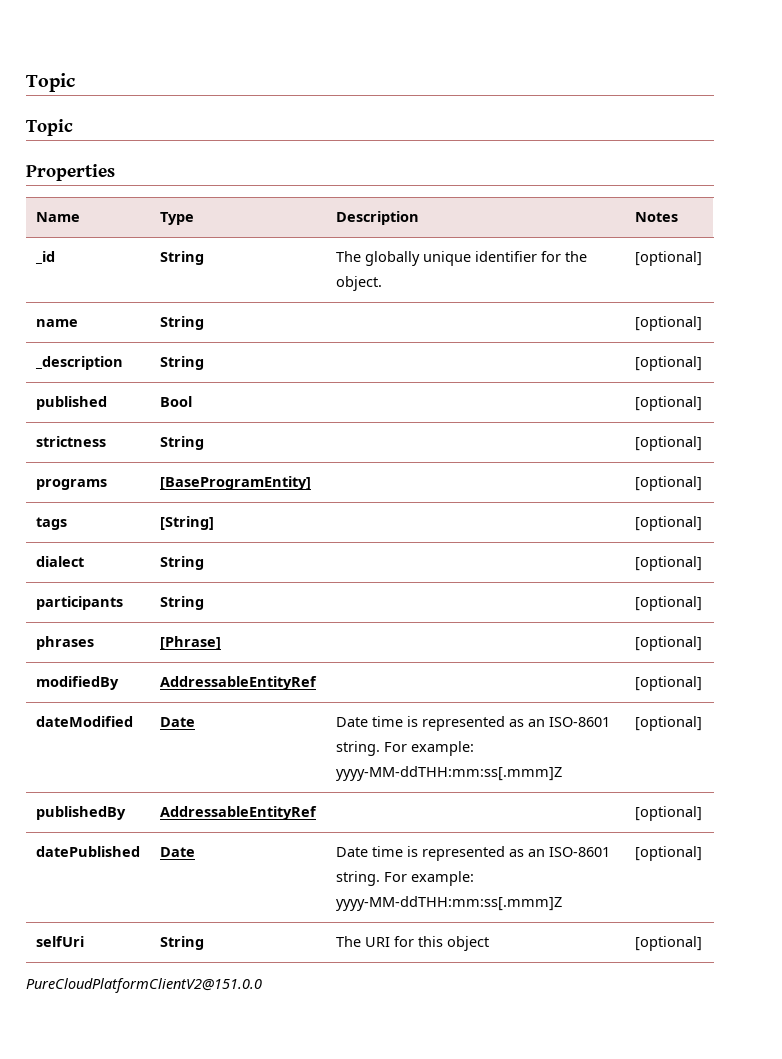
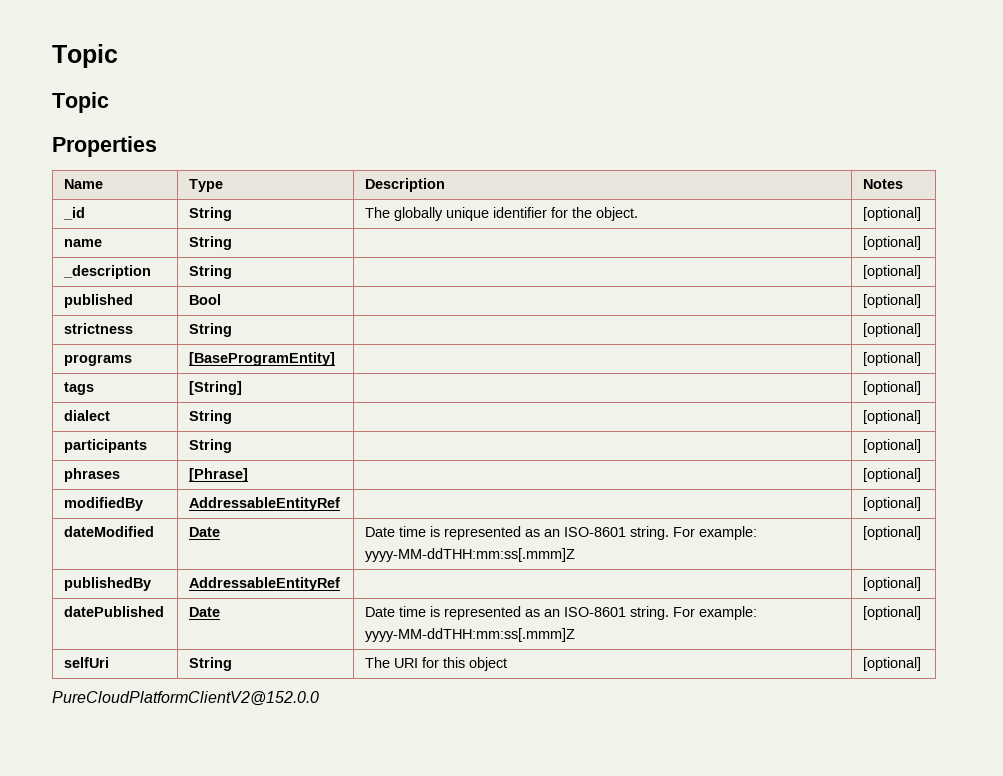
- PureCloudPlatformClientV2@151.0.0
+ PureCloudPlatformClientV2@152.0.0

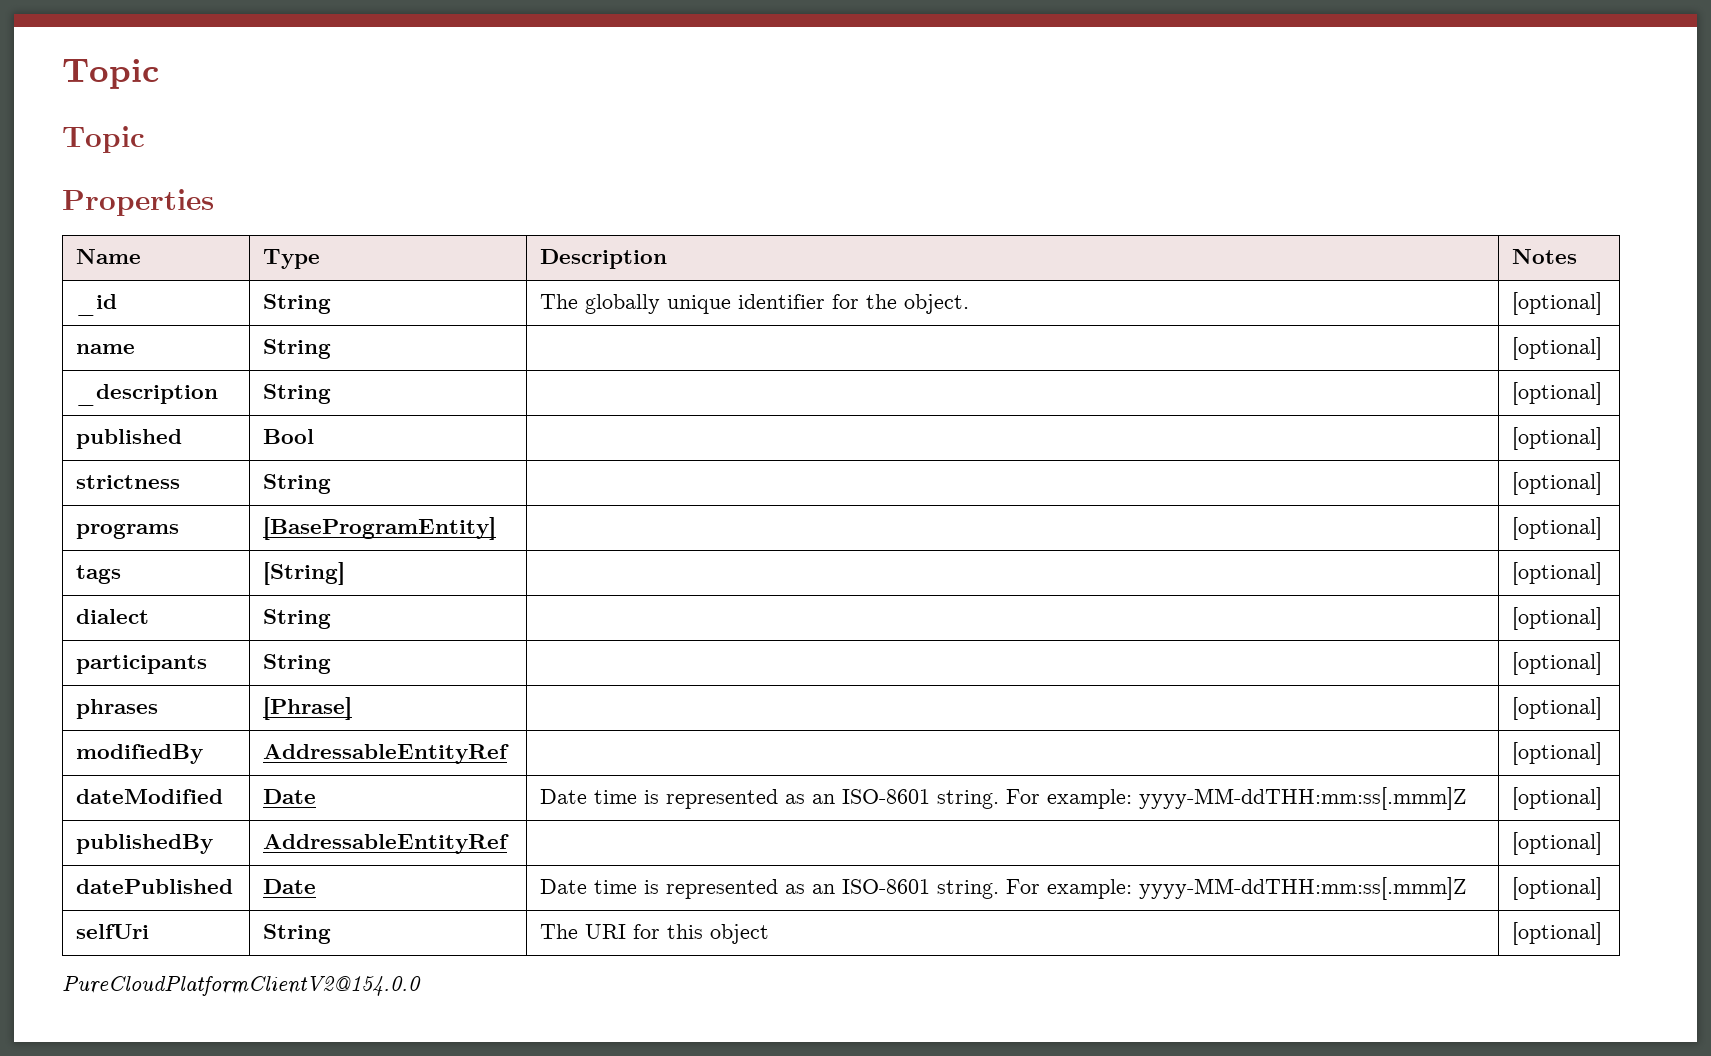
- PureCloudPlatformClientV2@152.0.0
+ PureCloudPlatformClientV2@154.0.0

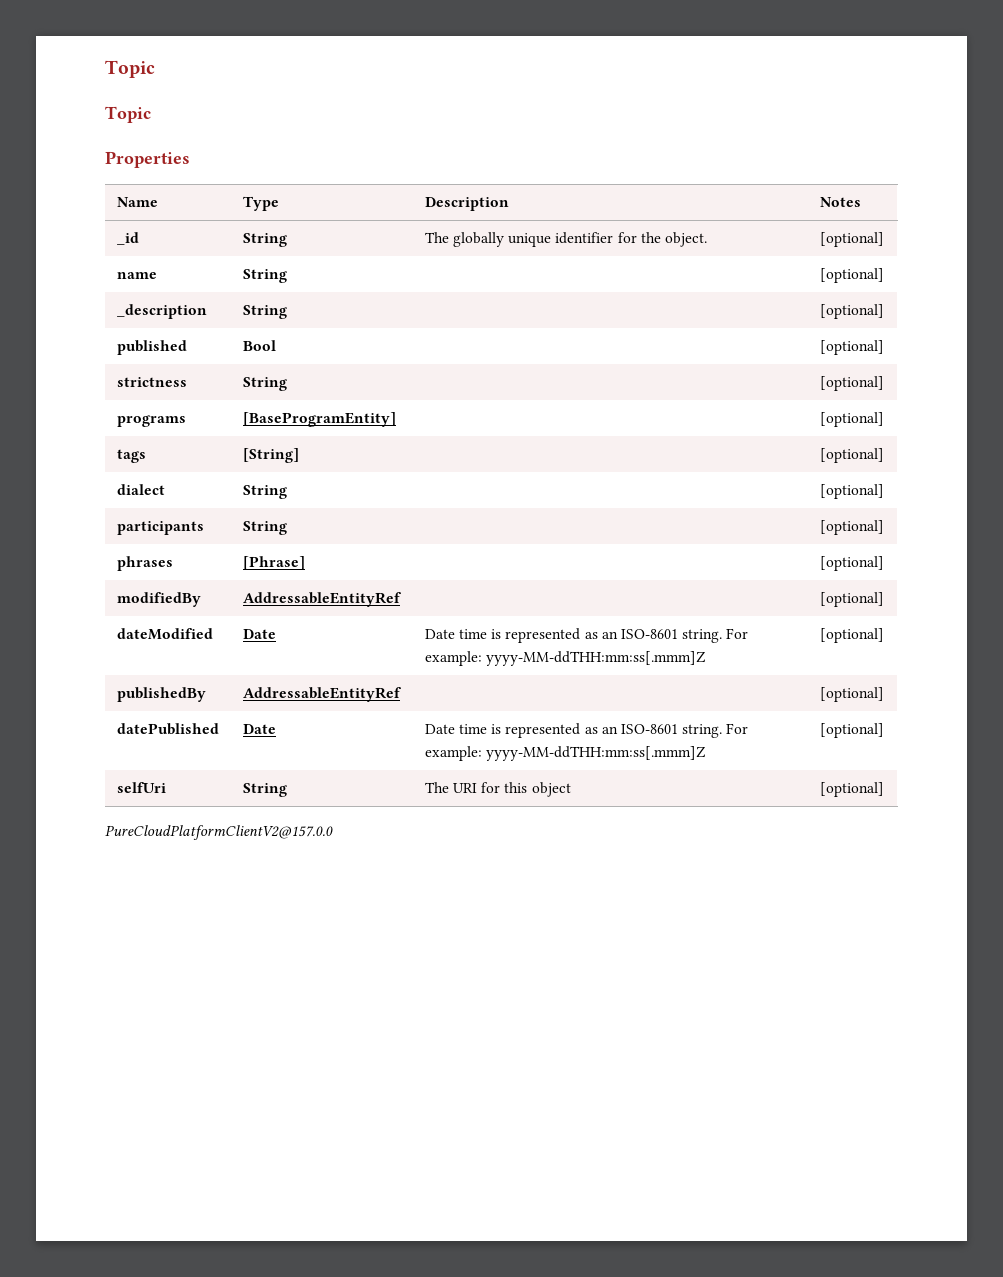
- PureCloudPlatformClientV2@154.0.0
+ PureCloudPlatformClientV2@157.0.0

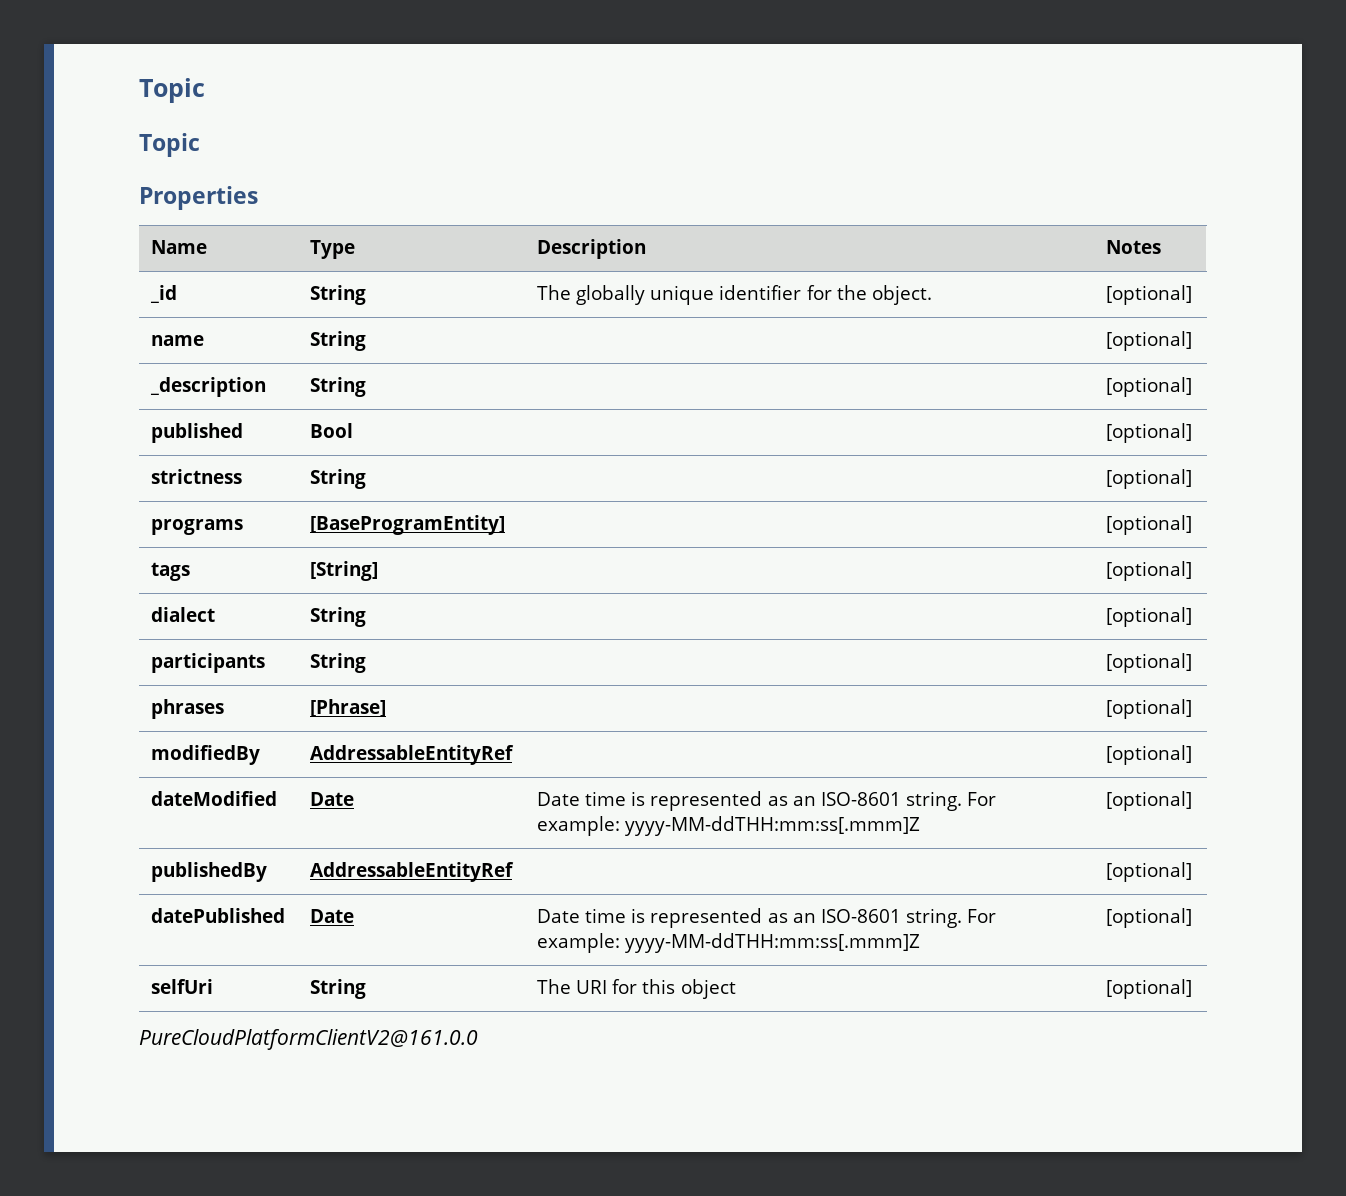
- PureCloudPlatformClientV2@157.0.0
+ PureCloudPlatformClientV2@161.0.0

